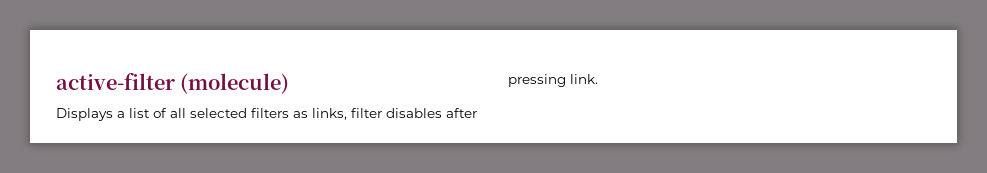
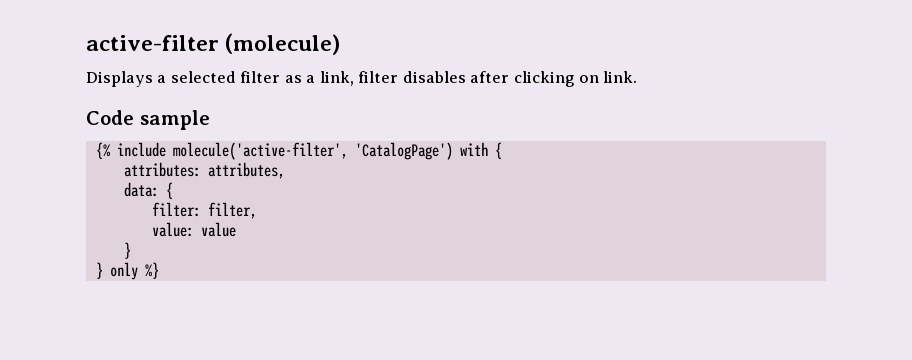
- Displays a list of all selected filters as links, filter disables after pressing link.
+ Displays a selected filter as a link, filter disables after clicking on link.
+ Code sample
+ {% include molecule('active-filter', 'CatalogPage') with {
+ attributes: attributes,
+ data: {
+ filter: filter,
+ value: value
+ }
+ } only %}

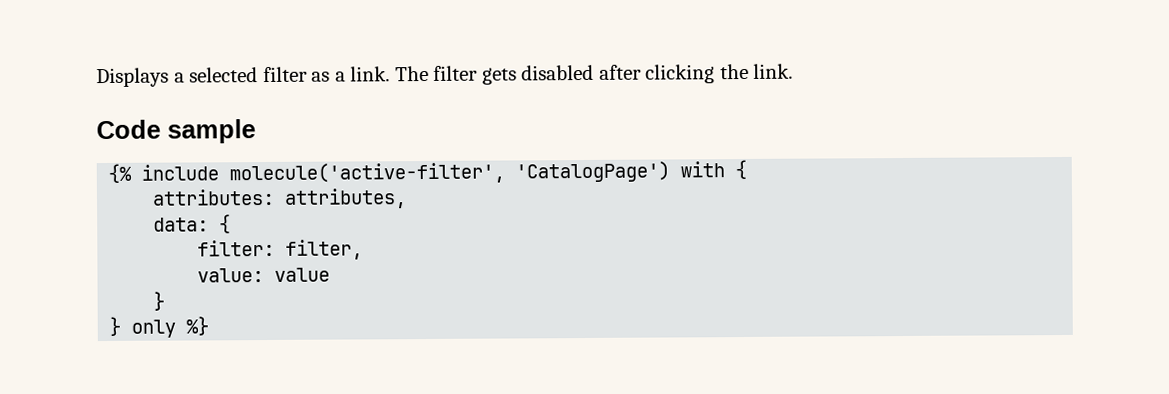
- active-filter (molecule)
- Displays a selected filter as a link, filter disables after clicking on link.
+ Displays a selected filter as a link. The filter gets disabled after clicking the link.

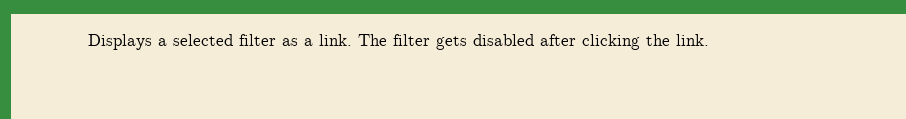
- Code sample
- {% include molecule('active-filter', 'CatalogPage') with {
- attributes: attributes,
- data: {
- filter: filter,
- value: value
- }
- } only %}

